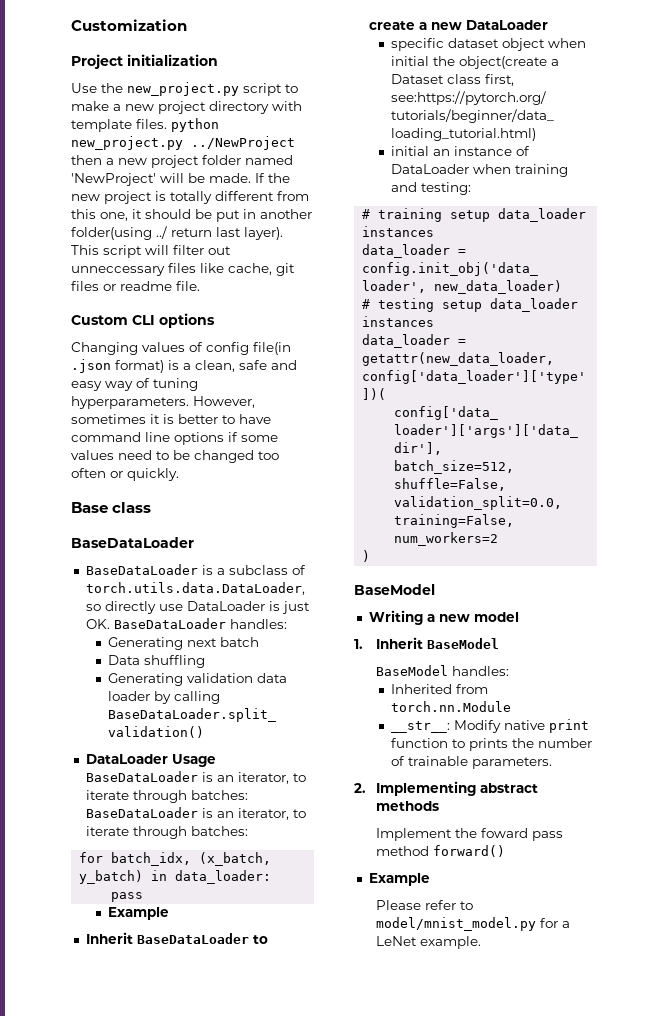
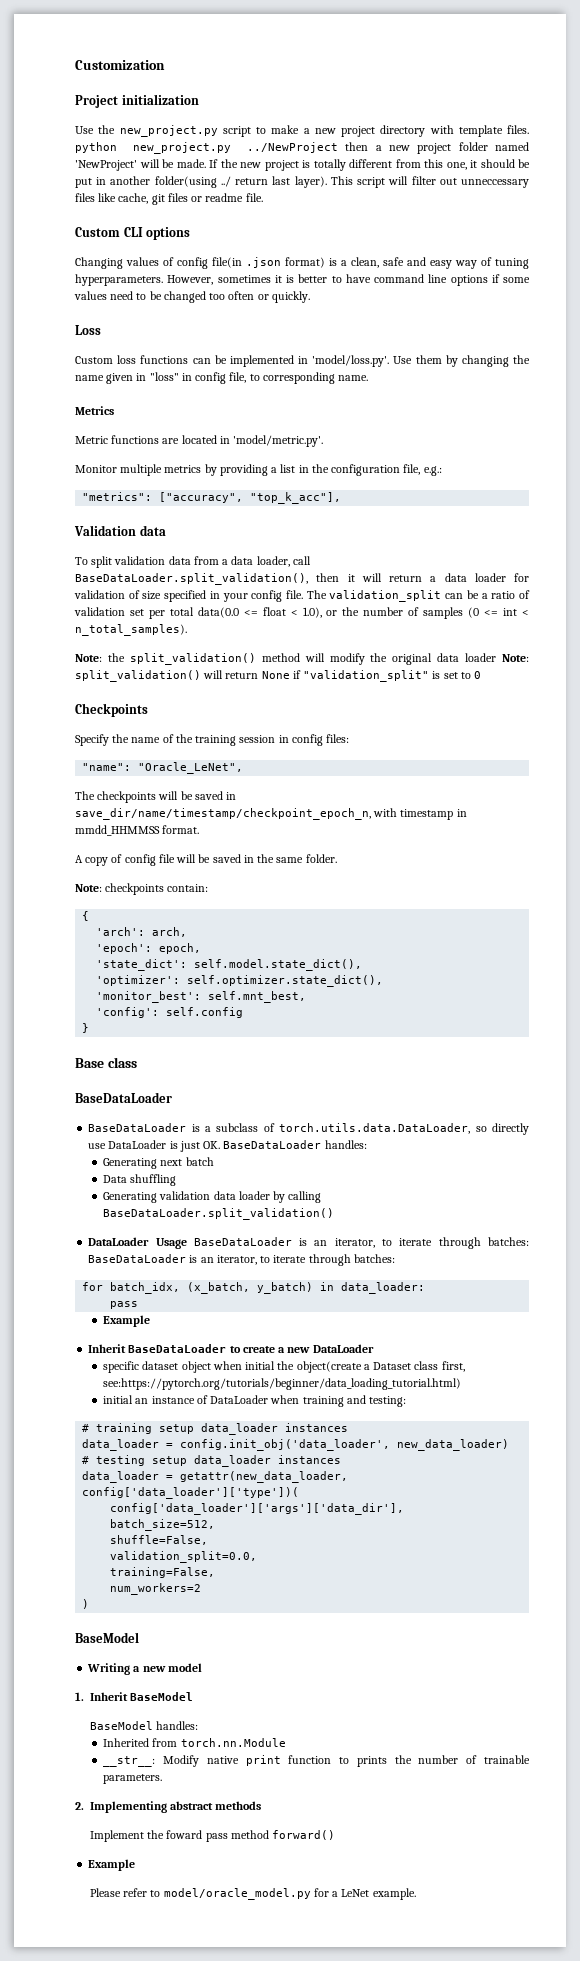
+ Loss
+ Custom loss functions can be implemented in 'model/loss.py'. Use them by changing the name given in "loss" in config file, to corresponding name.
+ Metrics
+ Metric functions are located in 'model/metric.py'.
+ Monitor multiple metrics by providing a list in the configuration file, e.g.:
+ "metrics": ["accuracy", "top_k_acc"],
+ Validation data
+ To split validation data from a data loader, call BaseDataLoader.split_validation(), then it will return a data loader for validation of size specified in your config file. The validation_split can be a ratio of validation set per total data(0.0 <= float < 1.0), or the number of samples (0 <= int < n_total_samples).
+ Note: the split_validation() method will modify the original data loader Note: split_validation() will return None if "validation_split" is set to 0
+ Checkpoints
+ Specify the name of the training session in config files:
+ "name": "Oracle_LeNet",
+ The checkpoints will be saved in save_dir/name/timestamp/checkpoint_epoch_n, with timestamp in mmdd_HHMMSS format.
+ A copy of config file will be saved in the same folder.
+ Note: checkpoints contain:
+ {
+ 'arch': arch,
+ 'epoch': epoch,
+ 'state_dict': self.model.state_dict(),
+ 'optimizer': self.optimizer.state_dict(),
+ 'monitor_best': self.mnt_best,
+ 'config': self.config
+ }
- Please refer to model/mnist_model.py for a LeNet example.
+ Please refer to model/oracle_model.py for a LeNet example.

